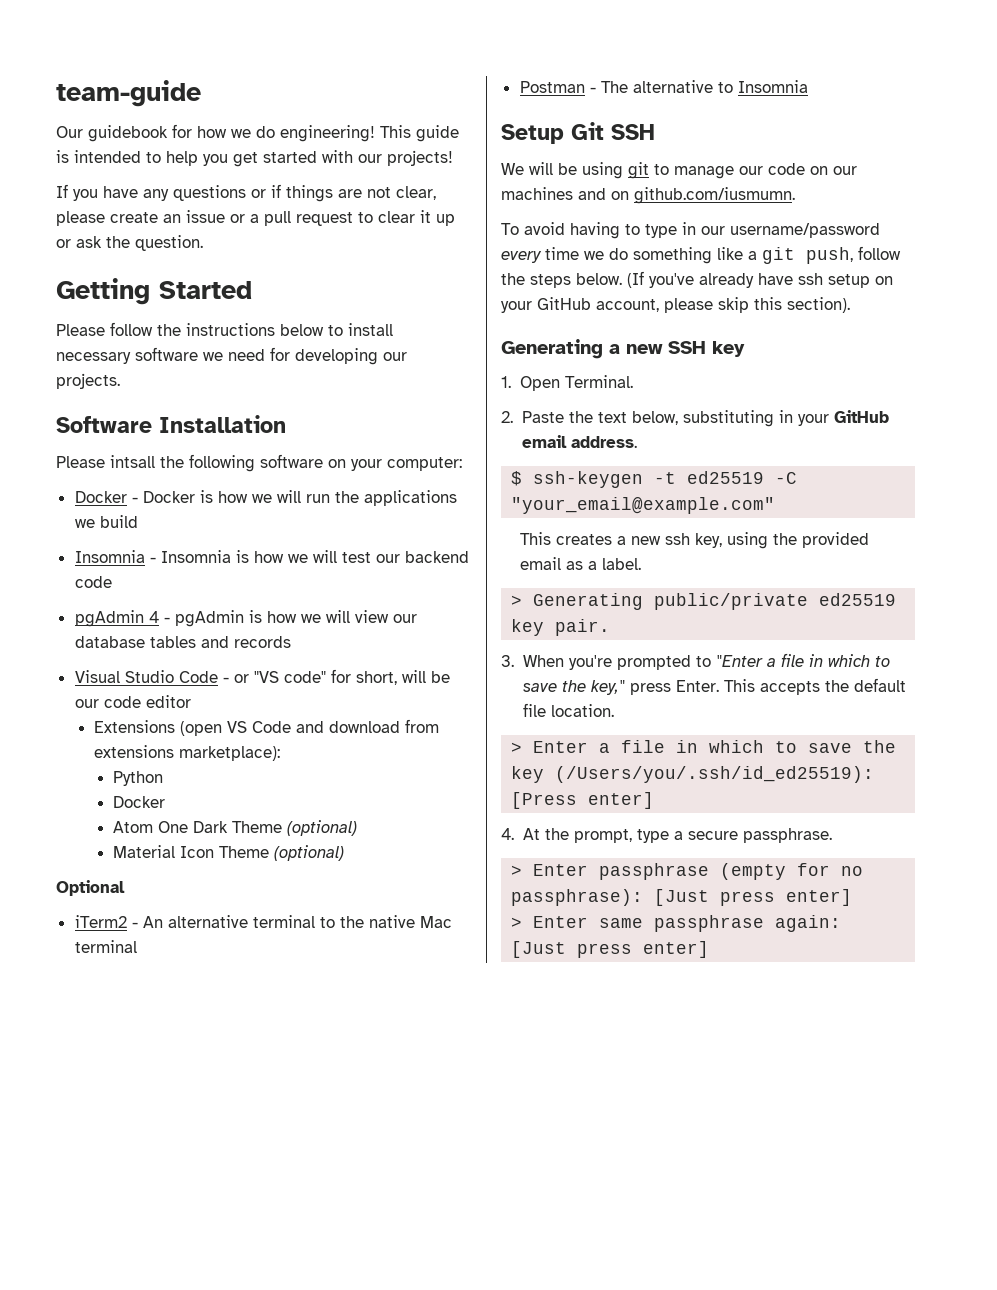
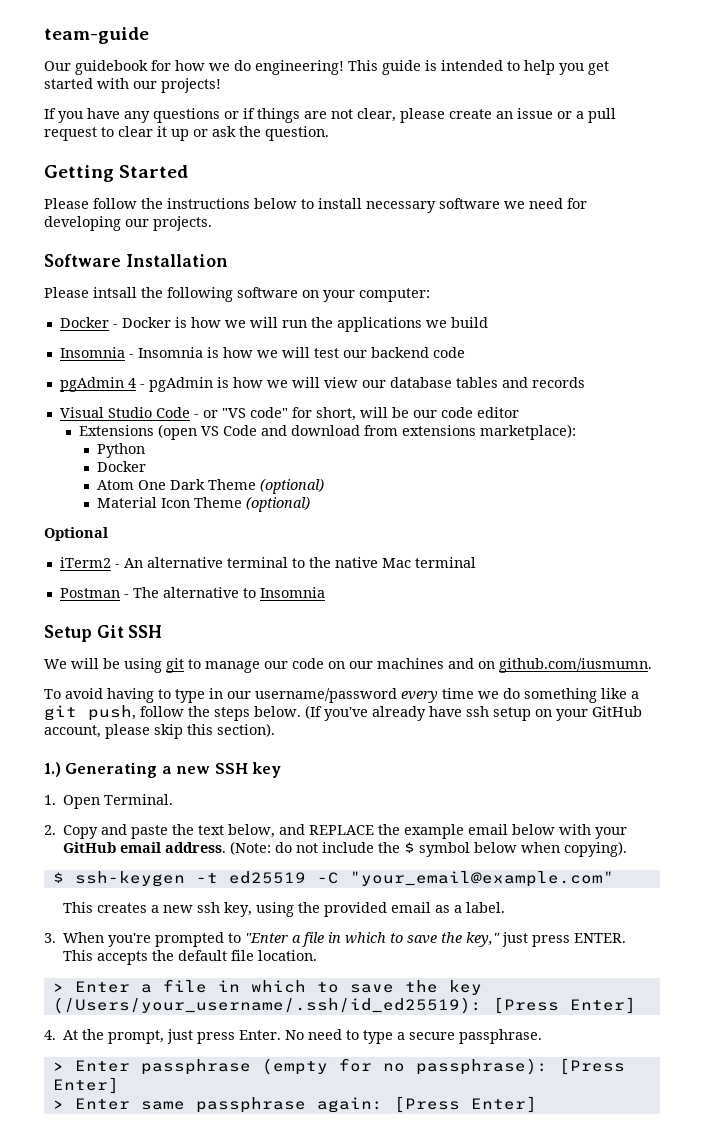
- Generating a new SSH key
+ 1.) Generating a new SSH key
- 2. Paste the text below, substituting in your GitHub email address.
+ 2. Copy and paste the text below, and REPLACE the example email below with your GitHub email address. (Note: do not include the $ symbol below when copying).
- > Generating public/private ed25519 key pair.
- 3. When you're prompted to "Enter a file in which to save the key," press Enter.
+ 3. When you're prompted to "Enter a file in which to save the key," just press ENTER.
- > Enter a file in which to save the key (/Users/you/.ssh/id_ed25519): [Press enter]
+ > Enter a file in which to save the key (/Users/your_username/.ssh/id_ed25519): [Press Enter]
- 4. At the prompt, type a secure passphrase.
+ 4. At the prompt, just press Enter. No need to type a secure passphrase.
- > Enter passphrase (empty for no passphrase): [Just press enter]
+ > Enter passphrase (empty for no passphrase): [Press Enter]
- > Enter same passphrase again: [Just press enter]
+ > Enter same passphrase again: [Press Enter]

